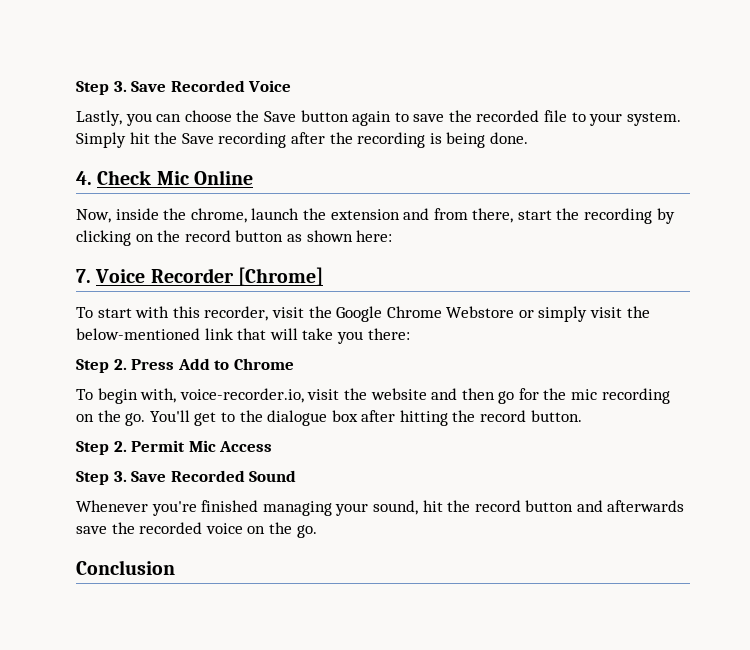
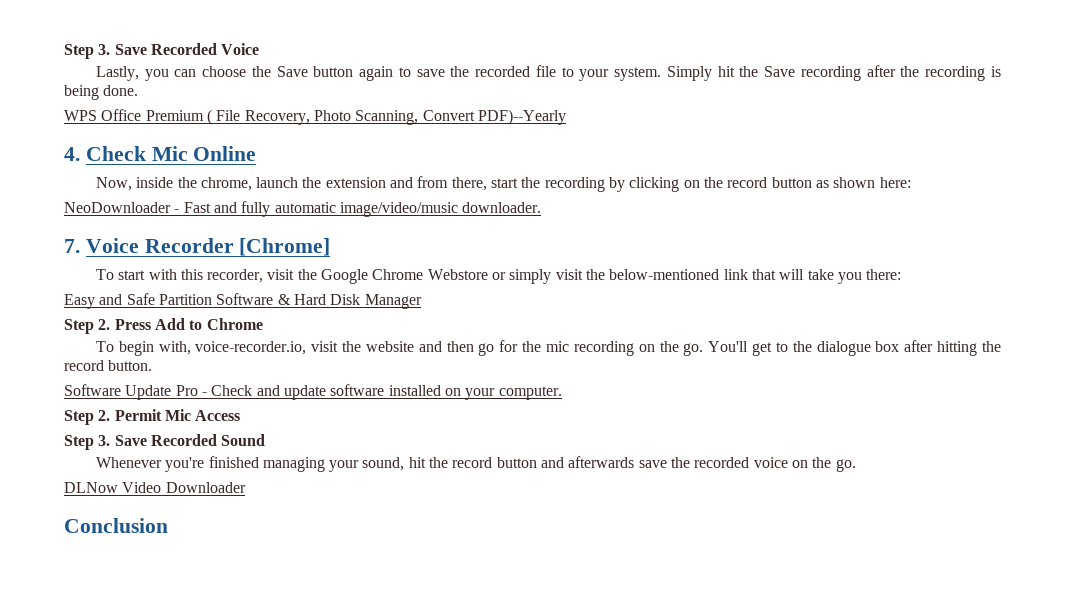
+ WPS Office Premium ( File Recovery, Photo Scanning, Convert PDF)--Yearly
+ NeoDownloader - Fast and fully automatic image/video/music downloader.
+ Easy and Safe Partition Software & Hard Disk Manager
+ Software Update Pro - Check and update software installed on your computer.
+ DLNow Video Downloader

